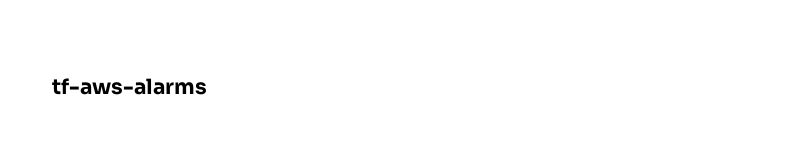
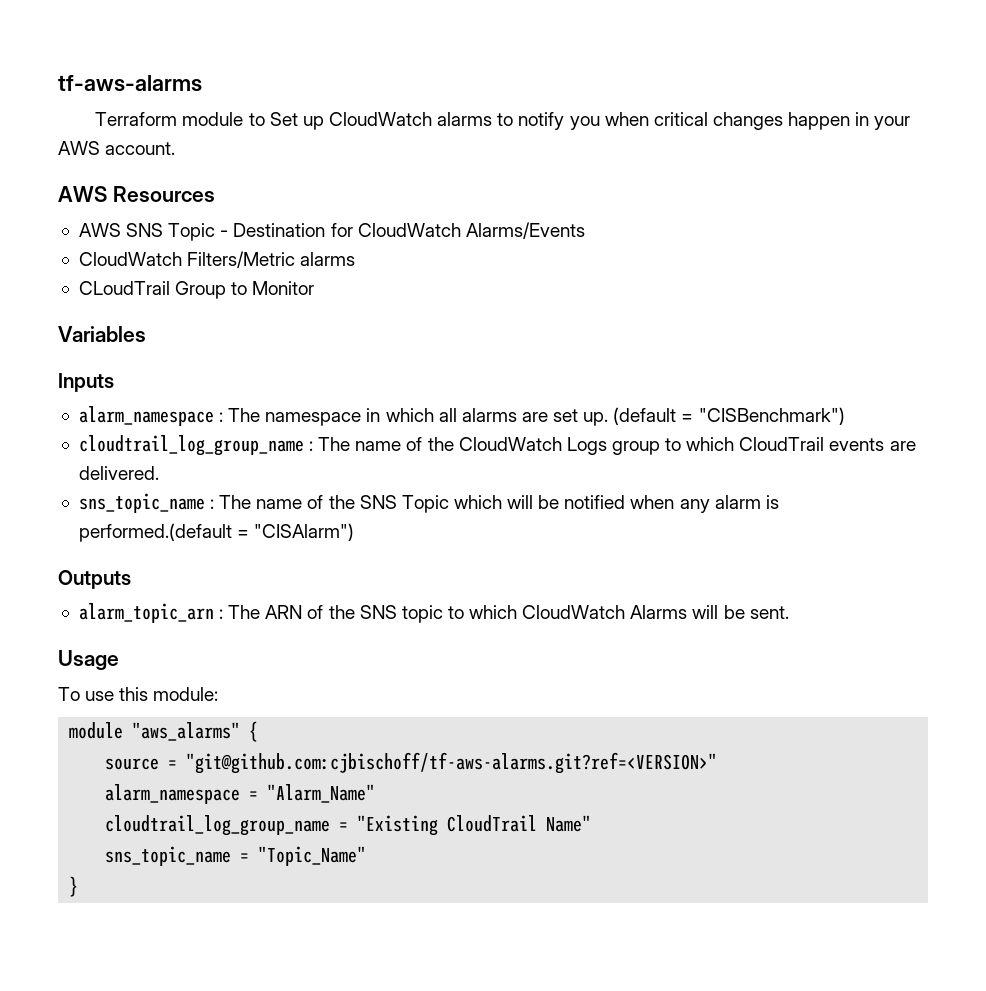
+ Terraform module to Set up CloudWatch alarms to notify you when critical changes happen in your AWS account.
+ AWS Resources
+ AWS SNS Topic - Destination for CloudWatch Alarms/Events
+ CloudWatch Filters/Metric alarms
+ CLoudTrail Group to Monitor
+ Variables
+ Inputs
+ alarm_namespace : The namespace in which all alarms are set up. (default = "CISBenchmark")
+ cloudtrail_log_group_name : The name of the CloudWatch Logs group to which CloudTrail events are delivered.
+ sns_topic_name : The name of the SNS Topic which will be notified when any alarm is performed.(default = "CISAlarm")
+ Outputs
+ alarm_topic_arn : The ARN of the SNS topic to which CloudWatch Alarms will be sent.
+ Usage
+ To use this module:
+ module "aws_alarms" {
+ source = "git@github.com:cjbischoff/tf-aws-alarms.git?ref=<VERSION>"
+ alarm_namespace = "Alarm_Name"
+ cloudtrail_log_group_name = "Existing CloudTrail Name"
+ sns_topic_name = "Topic_Name"
+ }

